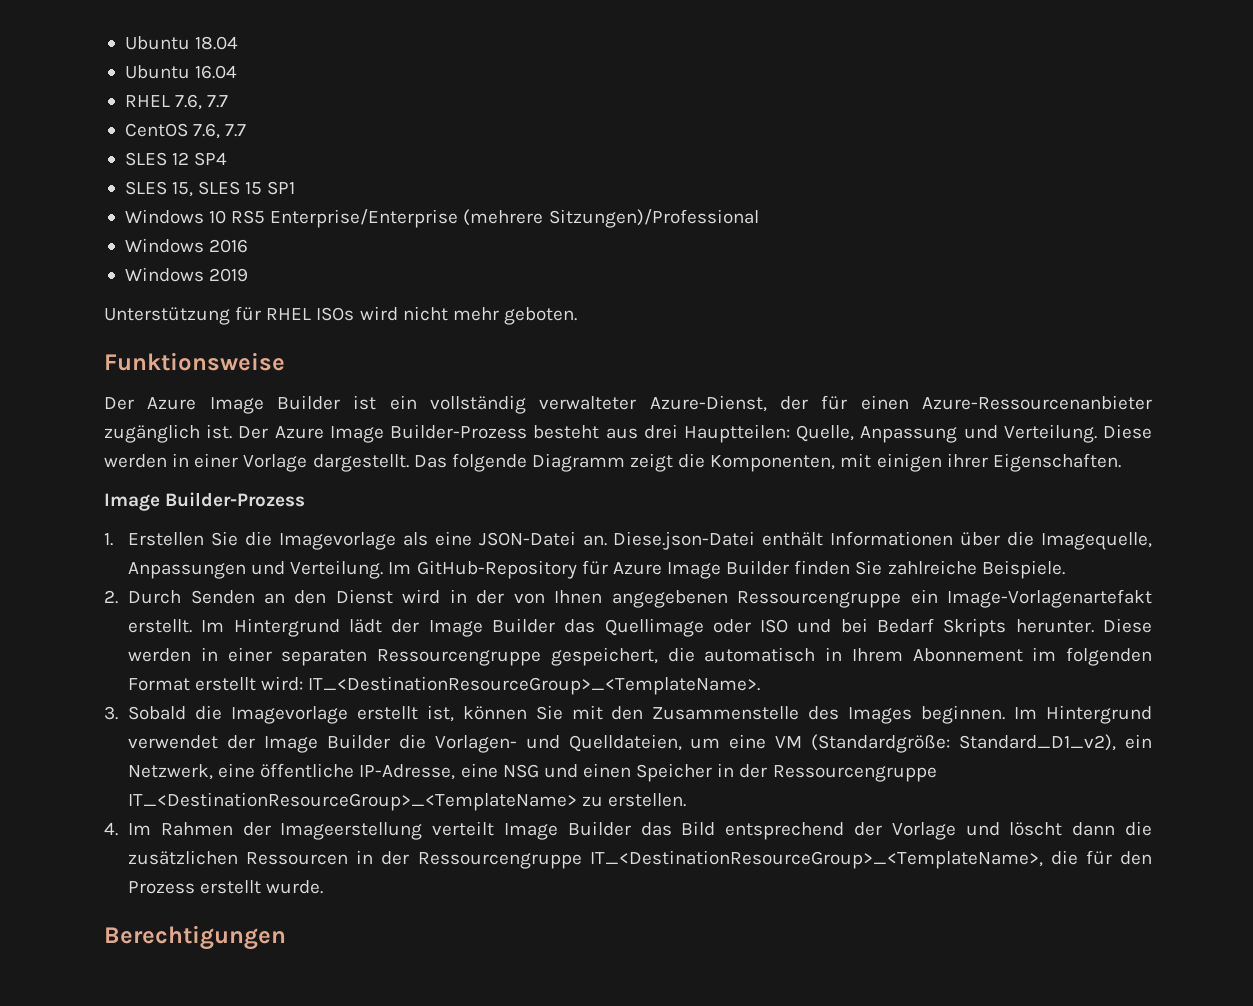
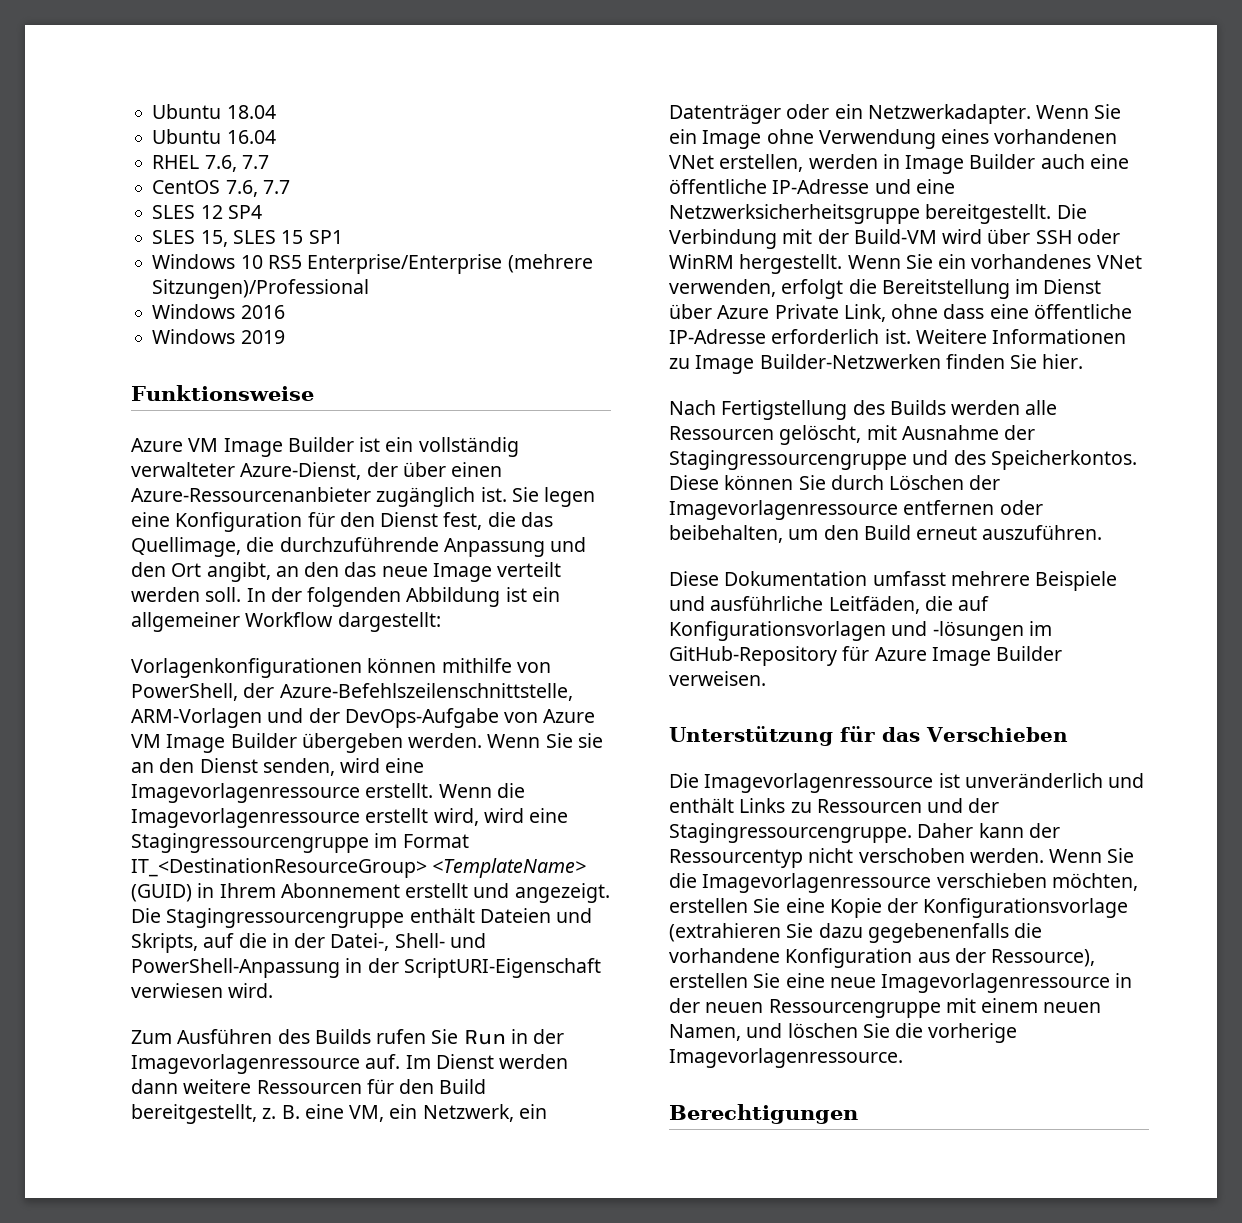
- Unterstützung für RHEL ISOs wird nicht mehr geboten.
- Der Azure Image Builder ist ein vollständig verwalteter Azure-Dienst, der für einen Azure-Ressourcenanbieter zugänglich ist.
+ Azure VM Image Builder ist ein vollständig verwalteter Azure-Dienst, der über einen Azure-Ressourcenanbieter zugänglich ist.
- Der Azure Image Builder-Prozess besteht aus drei Hauptteilen: Quelle, Anpassung und Verteilung. Diese werden in einer Vorlage dargestellt. Das folgende Diagramm zeigt die Komponenten, mit einigen ihrer Eigenschaften.
- Image Builder-Prozess
- 1. Erstellen Sie die Imagevorlage als eine JSON-Datei an. Diese.json-Datei enthält Informationen über die Imagequelle, Anpassungen und Verteilung. Im GitHub-Repository für Azure Image Builder finden Sie zahlreiche Beispiele.
- 2. Durch Senden an den Dienst wird in der von Ihnen angegebenen Ressourcengruppe ein Image-Vorlagenartefakt erstellt. Im Hintergrund lädt der Image Builder das Quellimage oder ISO und bei Bedarf Skripts herunter. Diese werden in einer separaten Ressourcengruppe gespeichert, die automatisch in Ihrem Abonnement im folgenden Format erstellt wird: IT_<DestinationResourceGroup>_<TemplateName>.
- 3. Sobald die Imagevorlage erstellt ist, können Sie mit den Zusammenstelle des Images beginnen. Im Hintergrund verwendet der Image Builder die Vorlagen- und Quelldateien, um eine VM (Standardgröße: Standard_D1_v2), ein Netzwerk, eine öffentliche IP-Adresse, eine NSG und einen Speicher in der Ressourcengruppe IT_<DestinationResourceGroup>_<TemplateName> zu erstellen.
- 4. Im Rahmen der Imageerstellung verteilt Image Builder das Bild entsprechend der Vorlage und löscht dann die zusätzlichen Ressourcen in der Ressourcengruppe IT_<DestinationResourceGroup>_<TemplateName>, die für den Prozess erstellt wurde.
+ Sie legen eine Konfiguration für den Dienst fest, die das Quellimage, die durchzuführende Anpassung und den Ort angibt, an den das neue Image verteilt werden soll. In der folgenden Abbildung ist ein allgemeiner Workflow dargestellt:
+ Vorlagenkonfigurationen können mithilfe von PowerShell, der Azure-Befehlszeilenschnittstelle, ARM-Vorlagen und der DevOps-Aufgabe von Azure VM Image Builder übergeben werden. Wenn Sie sie an den Dienst senden, wird eine Imagevorlagenressource erstellt. Wenn die Imagevorlagenressource erstellt wird, wird eine Stagingressourcengruppe im Format IT_<DestinationResourceGroup> <TemplateName> (GUID) in Ihrem Abonnement erstellt und angezeigt. Die Stagingressourcengruppe enthält Dateien und Skripts, auf die in der Datei-, Shell- und PowerShell-Anpassung in der ScriptURI-Eigenschaft verwiesen wird.
+ Zum Ausführen des Builds rufen Sie Run in der Imagevorlagenressource auf. Im Dienst werden dann weitere Ressourcen für den Build bereitgestellt, z. B. eine VM, ein Netzwerk, ein Datenträger oder ein Netzwerkadapter. Wenn Sie ein Image ohne Verwendung eines vorhandenen VNet erstellen, werden in Image Builder auch eine öffentliche IP-Adresse und eine Netzwerksicherheitsgruppe bereitgestellt. Die Verbindung mit der Build-VM wird über SSH oder WinRM hergestellt. Wenn Sie ein vorhandenes VNet verwenden, erfolgt die Bereitstellung im Dienst über Azure Private Link, ohne dass eine öffentliche IP-Adresse erforderlich ist. Weitere Informationen zu Image Builder-Netzwerken finden Sie hier.
+ Nach Fertigstellung des Builds werden alle Ressourcen gelöscht, mit Ausnahme der Stagingressourcengruppe und des Speicherkontos. Diese können Sie durch Löschen der Imagevorlagenressource entfernen oder beibehalten, um den Build erneut auszuführen.
+ Diese Dokumentation umfasst mehrere Beispiele und ausführliche Leitfäden, die auf Konfigurationsvorlagen und -lösungen im GitHub-Repository für Azure Image Builder verweisen.
+ Unterstützung für das Verschieben
+ Die Imagevorlagenressource ist unveränderlich und enthält Links zu Ressourcen und der Stagingressourcengruppe. Daher kann der Ressourcentyp nicht verschoben werden. Wenn Sie die Imagevorlagenressource verschieben möchten, erstellen Sie eine Kopie der Konfigurationsvorlage (extrahieren Sie dazu gegebenenfalls die vorhandene Konfiguration aus der Ressource), erstellen Sie eine neue Imagevorlagenressource in der neuen Ressourcengruppe mit einem neuen Namen, und löschen Sie die vorherige Imagevorlagenressource.

